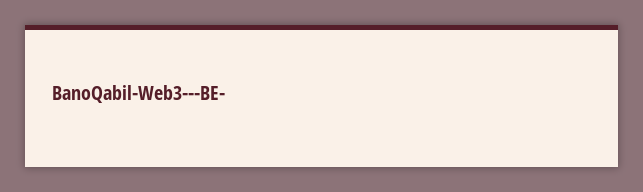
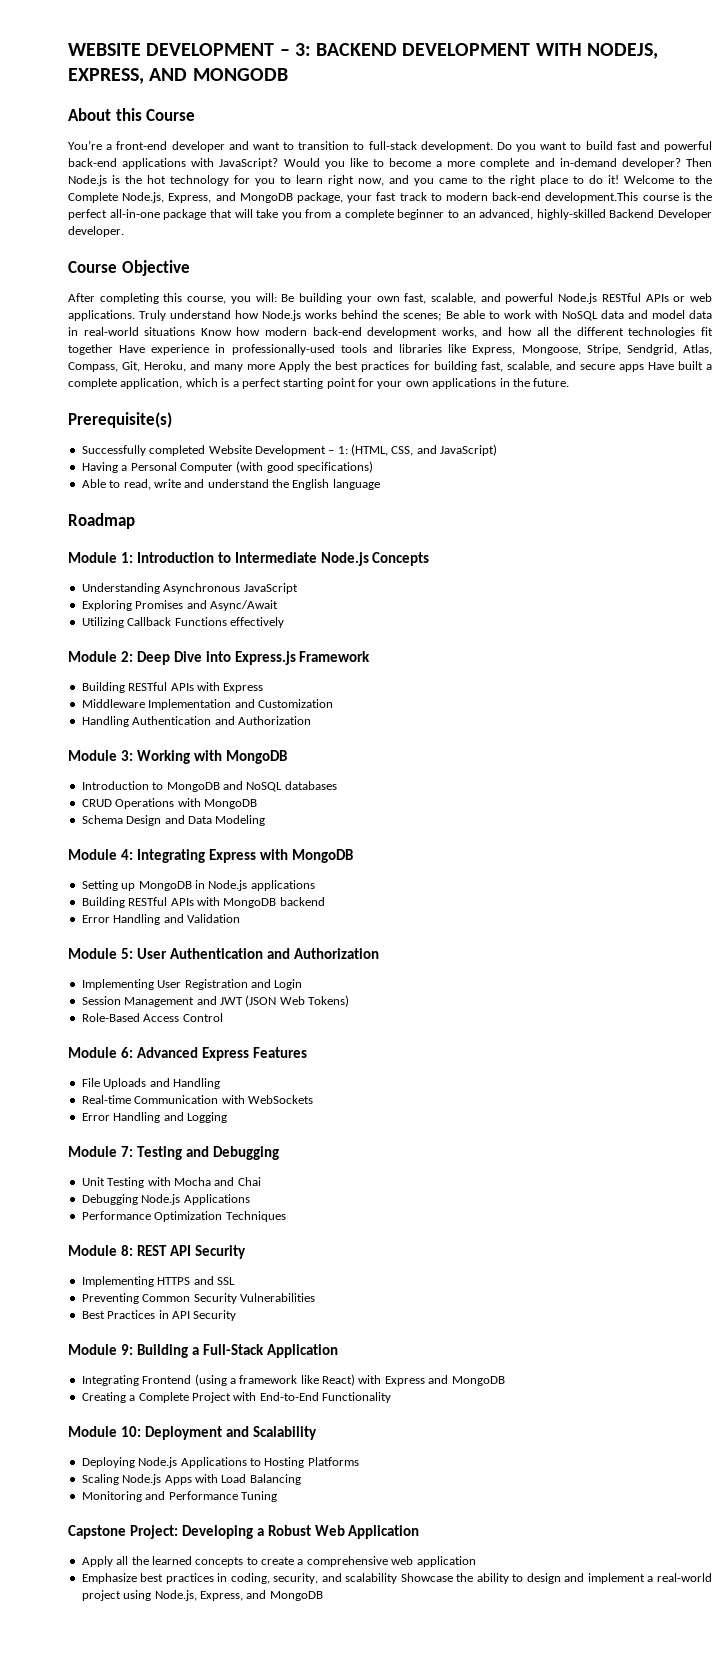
- BanoQabil-Web3---BE-
+ WEBSITE DEVELOPMENT – 3: BACKEND DEVELOPMENT WITH NODEJS, EXPRESS, AND MONGODB
+ About this Course
+ You’re a front-end developer and want to transition to full-stack development. Do you want to build fast and powerful back-end applications with JavaScript? Would you like to become a more complete and in-demand developer? Then Node.js is the hot technology for you to learn right now, and you came to the right place to do it! Welcome to the Complete Node.js, Express, and MongoDB package, your fast track to modern back-end development.This course is the perfect all-in-one package that will take you from a complete beginner to an advanced, highly-skilled Backend Developer developer.
+ Course Objective
+ After completing this course, you will: Be building your own fast, scalable, and powerful Node.js RESTful APIs or web applications. Truly understand how Node.js works behind the scenes; Be able to work with NoSQL data and model data in real-world situations Know how modern back-end development works, and how all the different technologies fit together Have experience in professionally-used tools and libraries like Express, Mongoose, Stripe, Sendgrid, Atlas, Compass, Git, Heroku, and many more Apply the best practices for building fast, scalable, and secure apps Have built a complete application, which is a perfect starting point for your own applications in the future.
+ Prerequisite(s)
+ Successfully completed Website Development – 1: (HTML, CSS, and JavaScript)
+ Having a Personal Computer (with good specifications)
+ Able to read, write and understand the English language
+ Roadmap
+ Module 1: Introduction to Intermediate Node.js Concepts
+ Understanding Asynchronous JavaScript
+ Exploring Promises and Async/Await
+ Utilizing Callback Functions effectively
+ Module 2: Deep Dive into Express.js Framework
+ Building RESTful APIs with Express
+ Middleware Implementation and Customization
+ Handling Authentication and Authorization
+ Module 3: Working with MongoDB
+ Introduction to MongoDB and NoSQL databases
+ CRUD Operations with MongoDB
+ Schema Design and Data Modeling
+ Module 4: Integrating Express with MongoDB
+ Setting up MongoDB in Node.js applications
+ Building RESTful APIs with MongoDB backend
+ Error Handling and Validation
+ Module 5: User Authentication and Authorization
+ Implementing User Registration and Login
+ Session Management and JWT (JSON Web Tokens)
+ Role-Based Access Control
+ Module 6: Advanced Express Features
+ File Uploads and Handling
+ Real-time Communication with WebSockets
+ Error Handling and Logging
+ Module 7: Testing and Debugging
+ Unit Testing with Mocha and Chai
+ Debugging Node.js Applications
+ Performance Optimization Techniques
+ Module 8: REST API Security
+ Implementing HTTPS and SSL
+ Preventing Common Security Vulnerabilities
+ Best Practices in API Security
+ Module 9: Building a Full-Stack Application
+ Integrating Frontend (using a framework like React) with Express and MongoDB
+ Creating a Complete Project with End-to-End Functionality
+ Module 10: Deployment and Scalability
+ Deploying Node.js Applications to Hosting Platforms
+ Scaling Node.js Apps with Load Balancing
+ Monitoring and Performance Tuning
+ Capstone Project: Developing a Robust Web Application
+ Apply all the learned concepts to create a comprehensive web application
+ Emphasize best practices in coding, security, and scalability Showcase the ability to design and implement a real-world project using Node.js, Express, and MongoDB

